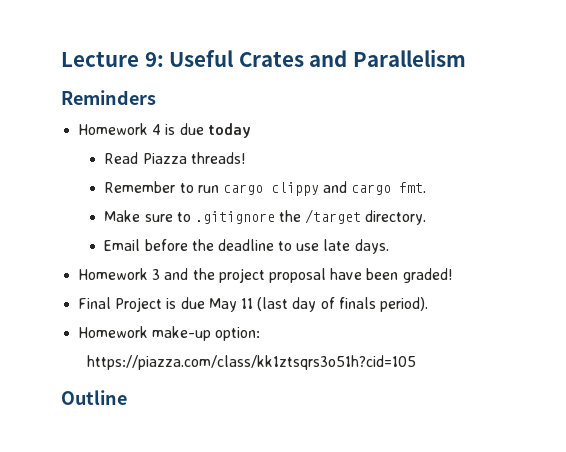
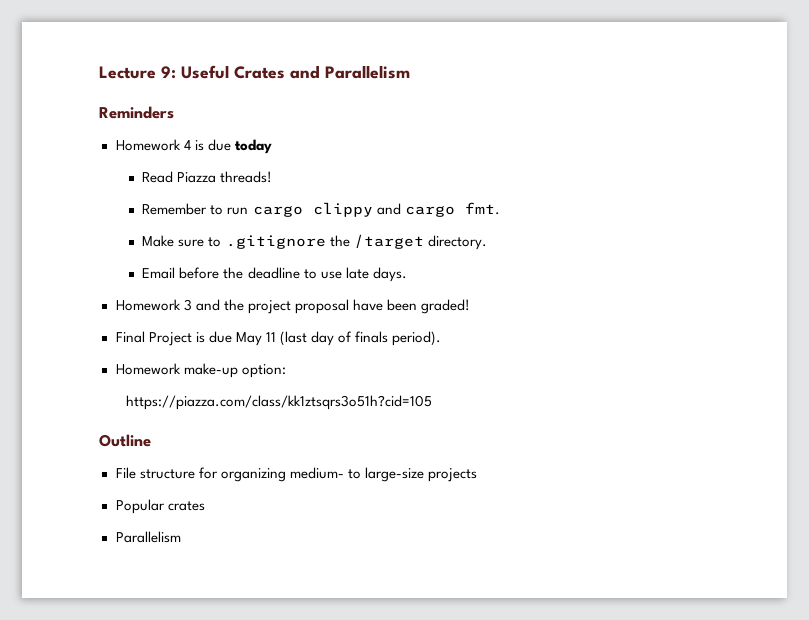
+ File structure for organizing medium- to large-size projects
+ Popular crates
+ Parallelism

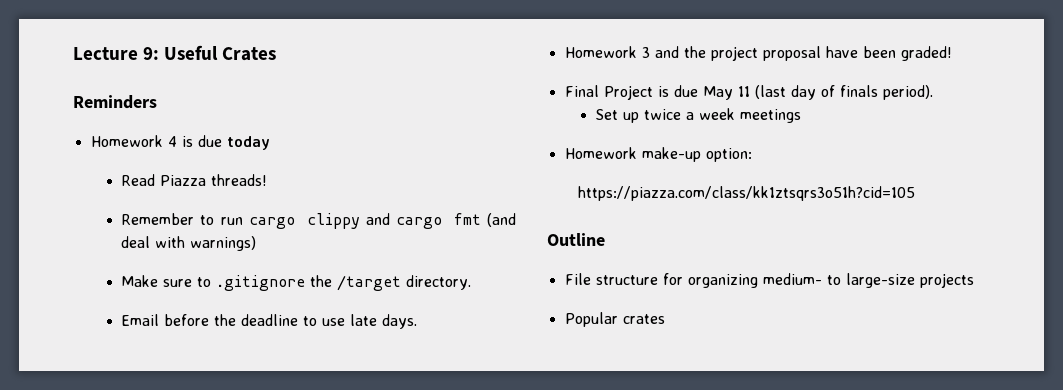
- Lecture 9: Useful Crates and Parallelism
+ Lecture 9: Useful Crates
- Remember to run cargo clippy and cargo fmt.
+ Remember to run cargo clippy and cargo fmt (and deal with warnings)
+ Set up twice a week meetings
  Popular crates
- Parallelism

